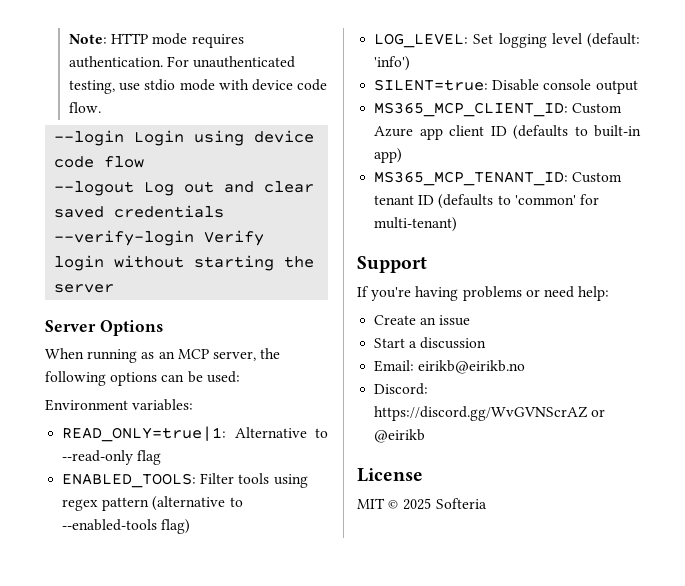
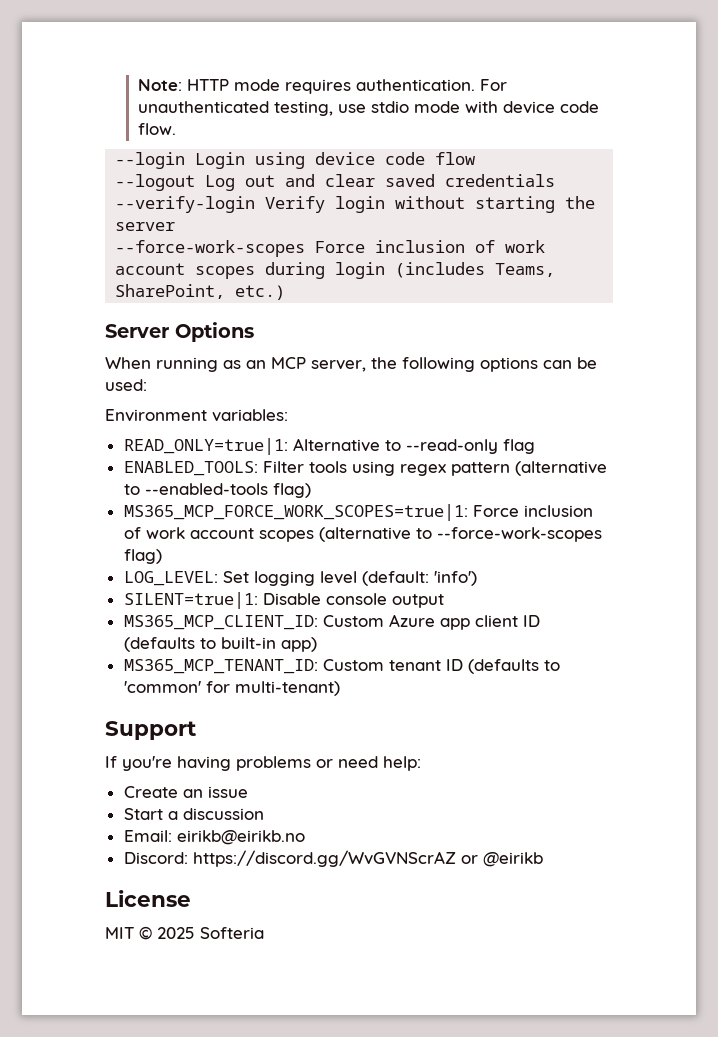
+ --force-work-scopes Force inclusion of work account scopes during login (includes Teams, SharePoint, etc.)
+ MS365_MCP_FORCE_WORK_SCOPES=true|1: Force inclusion of work account scopes (alternative to --force-work-scopes flag)
- SILENT=true: Disable console output
+ SILENT=true|1: Disable console output

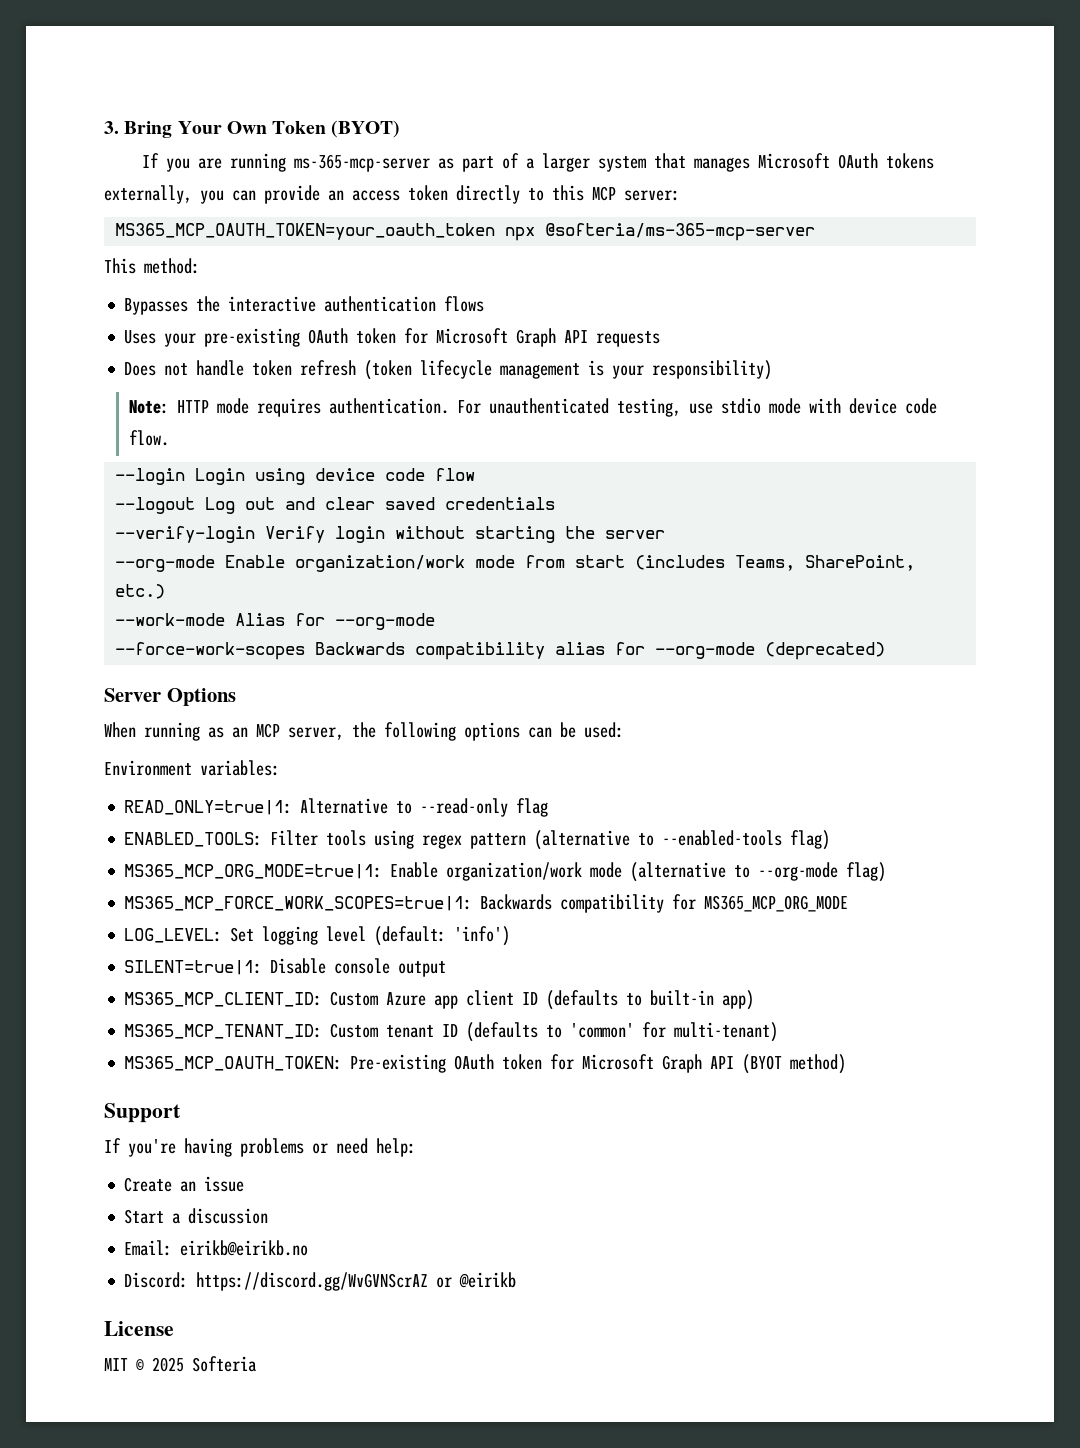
+ 3. Bring Your Own Token (BYOT)
+ If you are running ms-365-mcp-server as part of a larger system that manages Microsoft OAuth tokens externally, you can provide an access token directly to this MCP server:
+ MS365_MCP_OAUTH_TOKEN=your_oauth_token npx @softeria/ms-365-mcp-server
+ This method:
+ Bypasses the interactive authentication flows
+ Uses your pre-existing OAuth token for Microsoft Graph API requests
+ Does not handle token refresh (token lifecycle management is your responsibility)
- --force-work-scopes Force inclusion of work account scopes during login (includes Teams, SharePoint, etc.)
+ --org-mode Enable organization/work mode from start (includes Teams, SharePoint, etc.)
+ --work-mode Alias for --org-mode
+ --force-work-scopes Backwards compatibility alias for --org-mode (deprecated)
- MS365_MCP_FORCE_WORK_SCOPES=true|1: Force inclusion of work account scopes (alternative to --force-work-scopes flag)
+ MS365_MCP_ORG_MODE=true|1: Enable organization/work mode (alternative to --org-mode flag)
+ MS365_MCP_FORCE_WORK_SCOPES=true|1: Backwards compatibility for MS365_MCP_ORG_MODE
+ MS365_MCP_OAUTH_TOKEN: Pre-existing OAuth token for Microsoft Graph API (BYOT method)

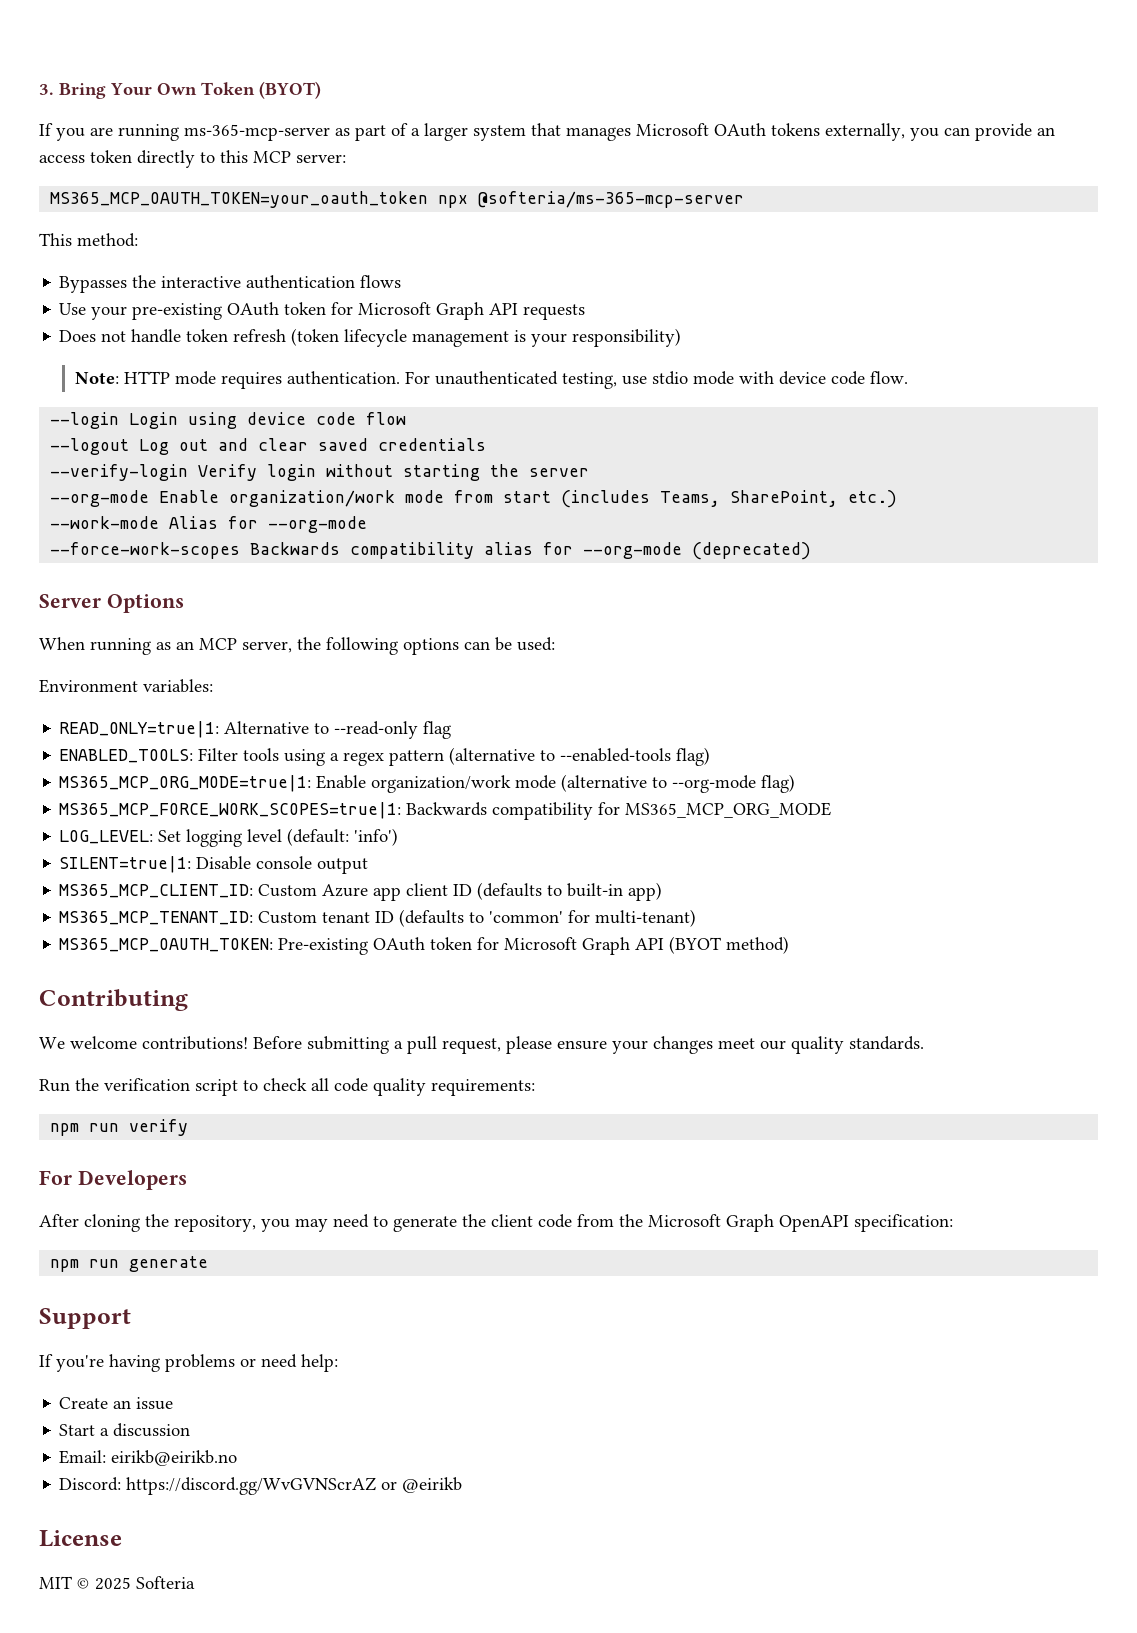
- Uses your pre-existing OAuth token for Microsoft Graph API requests
+ Use your pre-existing OAuth token for Microsoft Graph API requests
- ENABLED_TOOLS: Filter tools using regex pattern (alternative to --enabled-tools flag)
+ ENABLED_TOOLS: Filter tools using a regex pattern (alternative to --enabled-tools flag)
+ Contributing
+ We welcome contributions! Before submitting a pull request, please ensure your changes meet our quality standards.
+ Run the verification script to check all code quality requirements:
+ npm run verify
+ For Developers
+ After cloning the repository, you may need to generate the client code from the Microsoft Graph OpenAPI specification:
+ npm run generate

